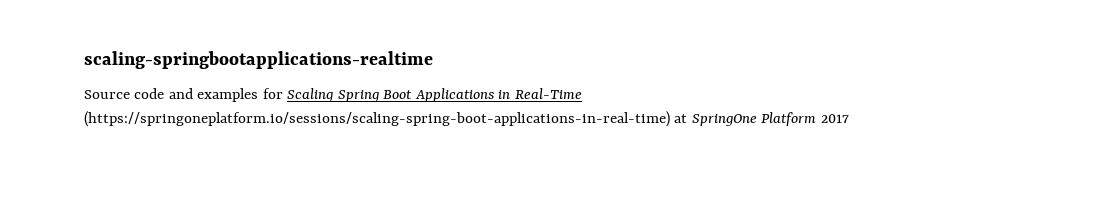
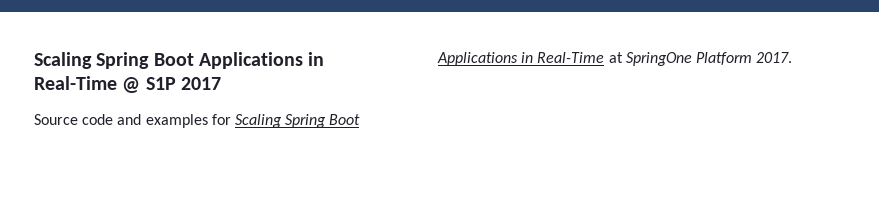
- scaling-springbootapplications-realtime
+ Scaling Spring Boot Applications in Real-Time @ S1P 2017
- Source code and examples for Scaling Spring Boot Applications in Real-Time (https://springoneplatform.io/sessions/scaling-spring-boot-applications-in-real-time) at SpringOne Platform 2017
+ Source code and examples for Scaling Spring Boot Applications in Real-Time at SpringOne Platform 2017.

